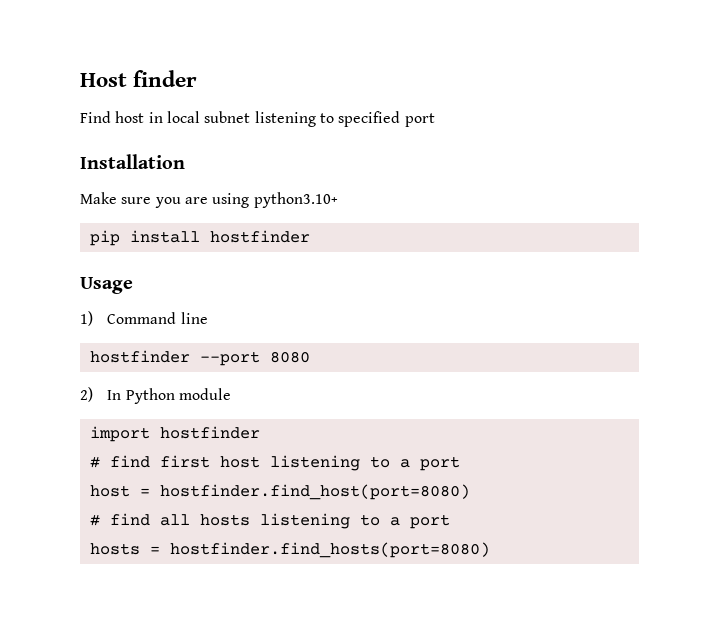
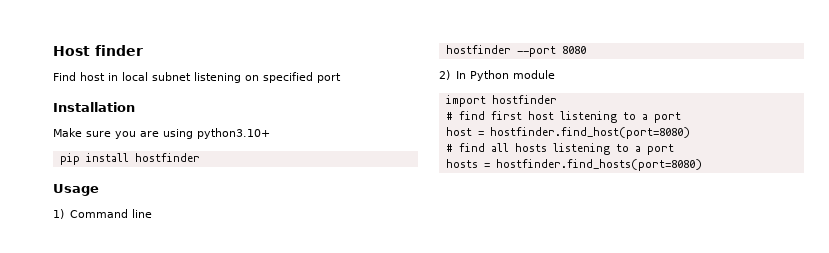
- Find host in local subnet listening to specified port
+ Find host in local subnet listening on specified port

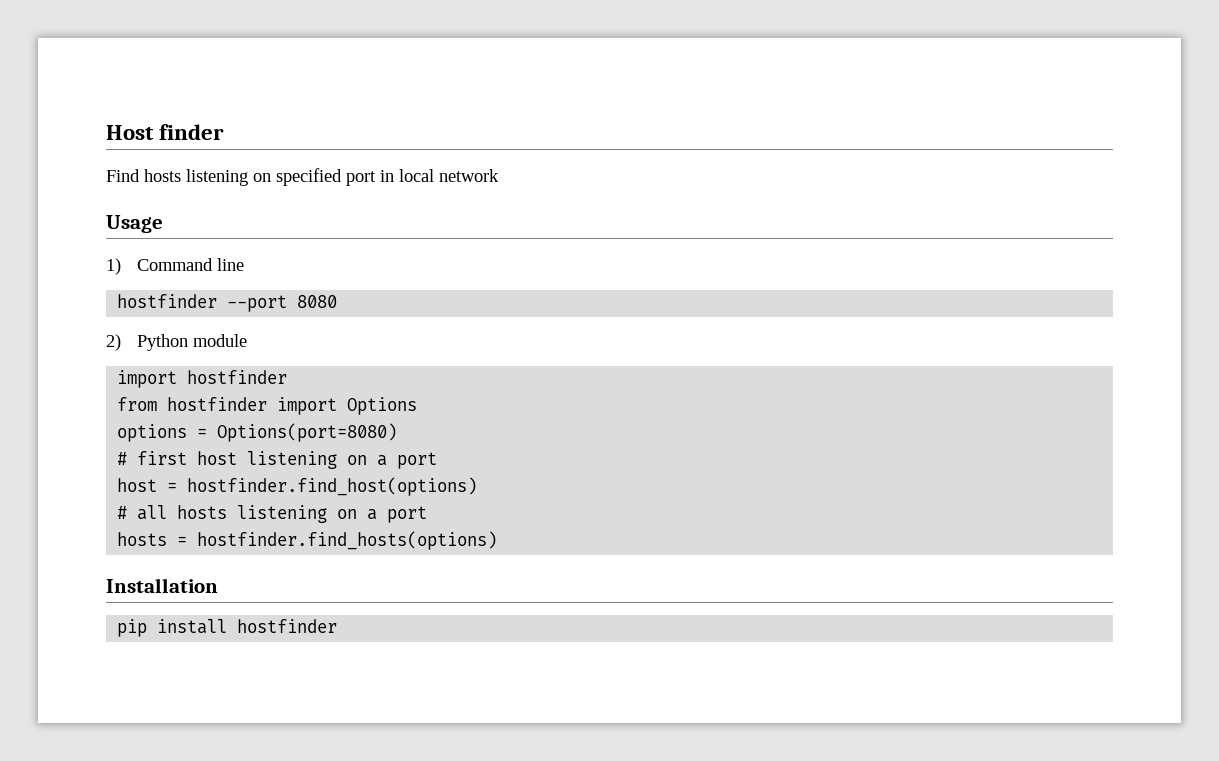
- Find host in local subnet listening on specified port
- Installation
- Make sure you are using python3.10+
- pip install hostfinder
+ Find hosts listening on specified port in local network
- 2) In Python module
+ 2) Python module
- # find first host listening to a port
+ from hostfinder import Options
+ options = Options(port=8080)
+ # first host listening on a port
- host = hostfinder.find_host(port=8080)
- # find all hosts listening to a port
+ host = hostfinder.find_host(options)
+ # all hosts listening on a port
- hosts = hostfinder.find_hosts(port=8080)
+ hosts = hostfinder.find_hosts(options)
+ Installation
+ pip install hostfinder

